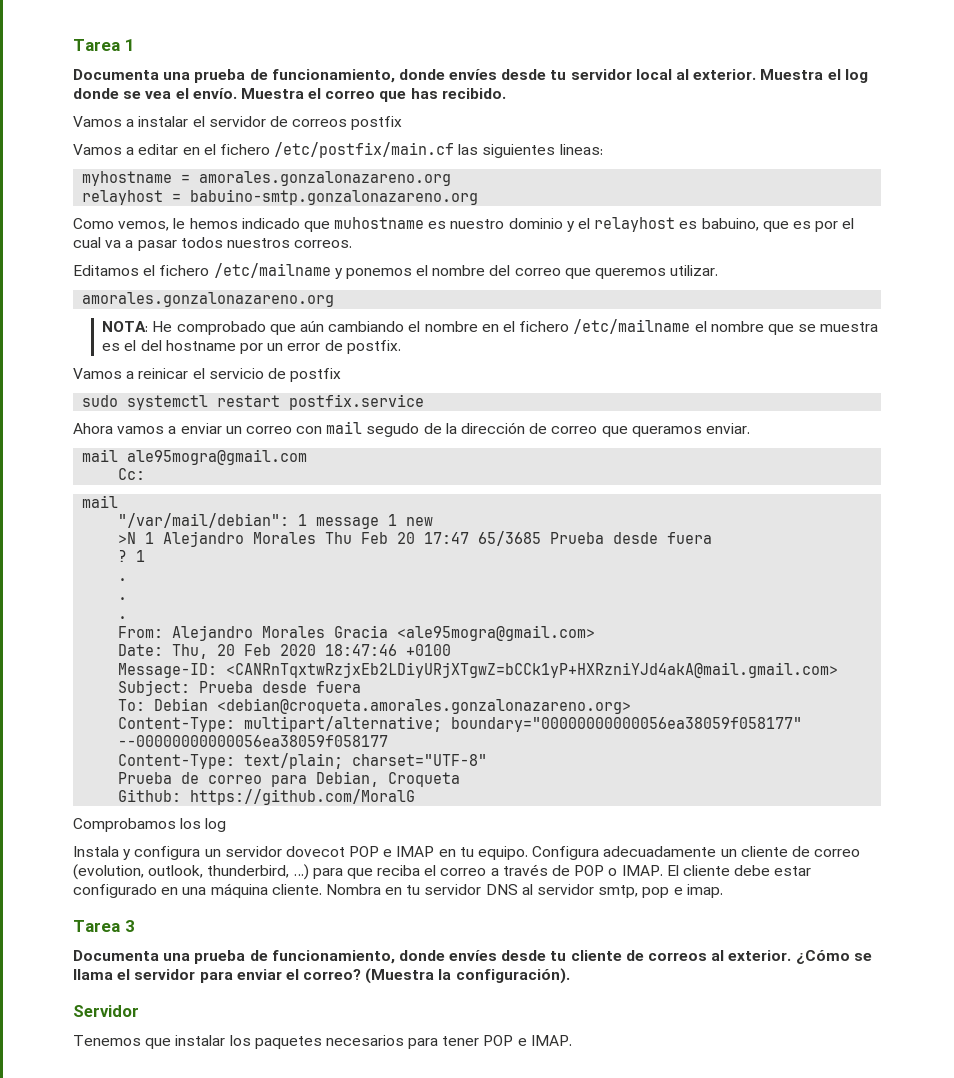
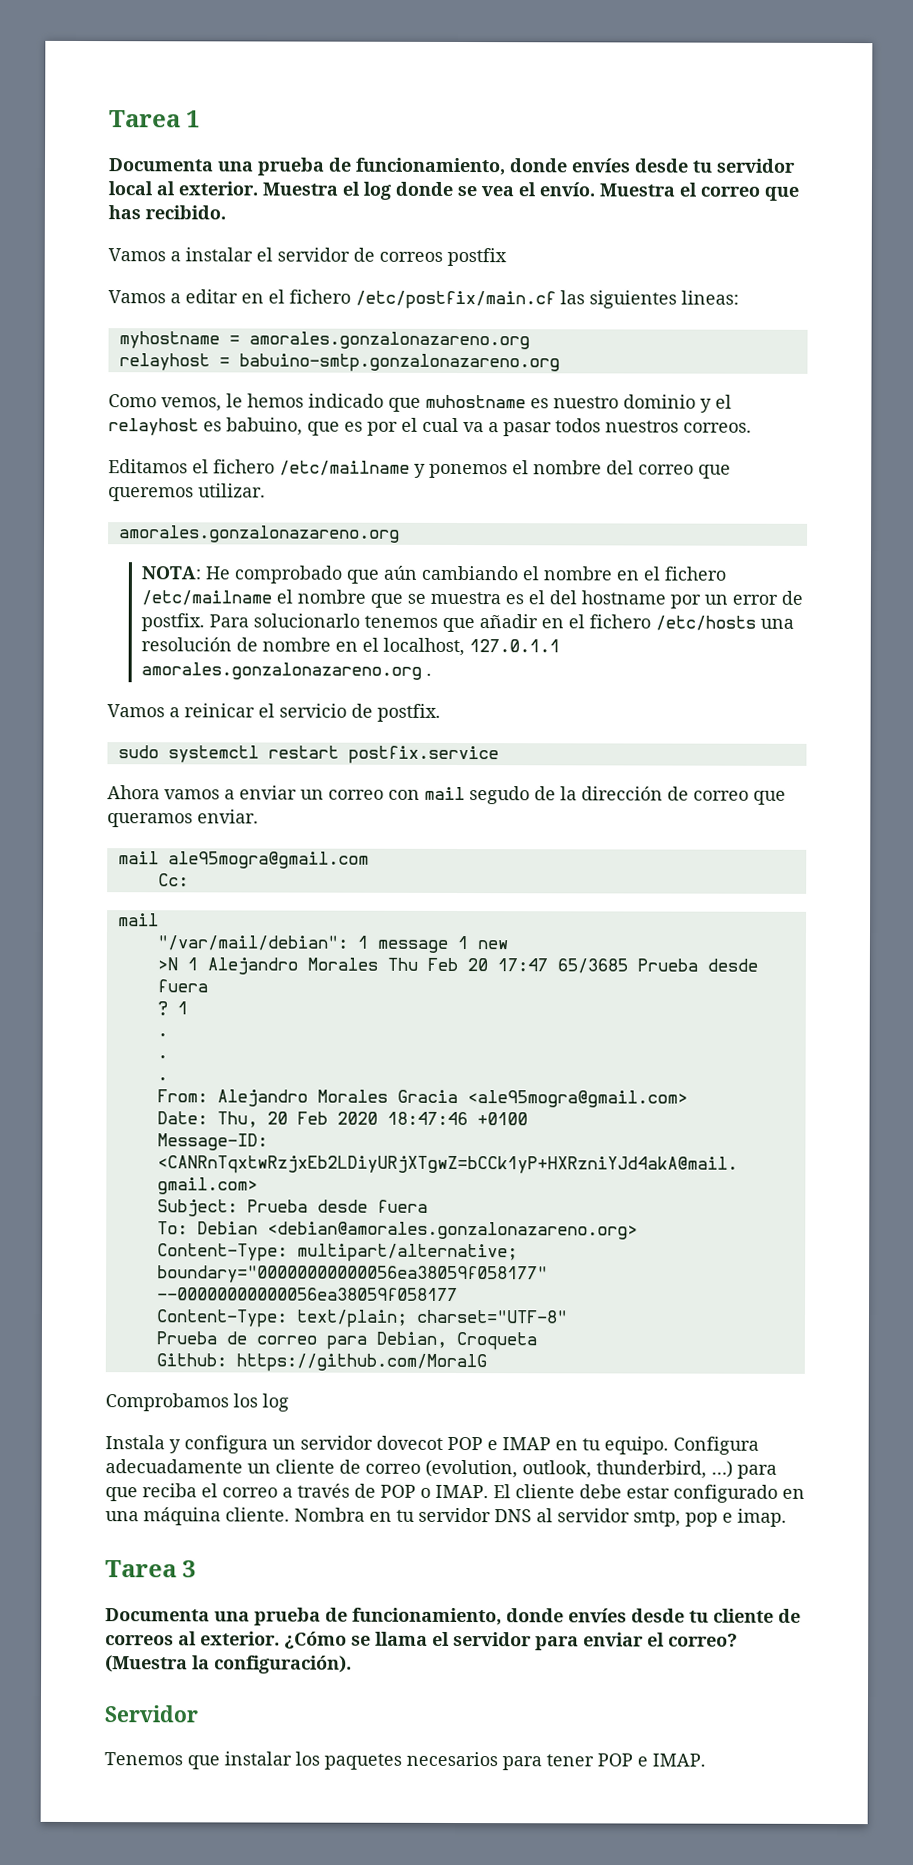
+ Para solucionarlo tenemos que añadir en el fichero /etc/hosts una resolución de nombre en el localhost, 127.0.1.1 amorales.gonzalonazareno.org .
- Vamos a reinicar el servicio de postfix
+ Vamos a reinicar el servicio de postfix.
- To: Debian <debian@croqueta.amorales.gonzalonazareno.org>
+ To: Debian <debian@amorales.gonzalonazareno.org>

